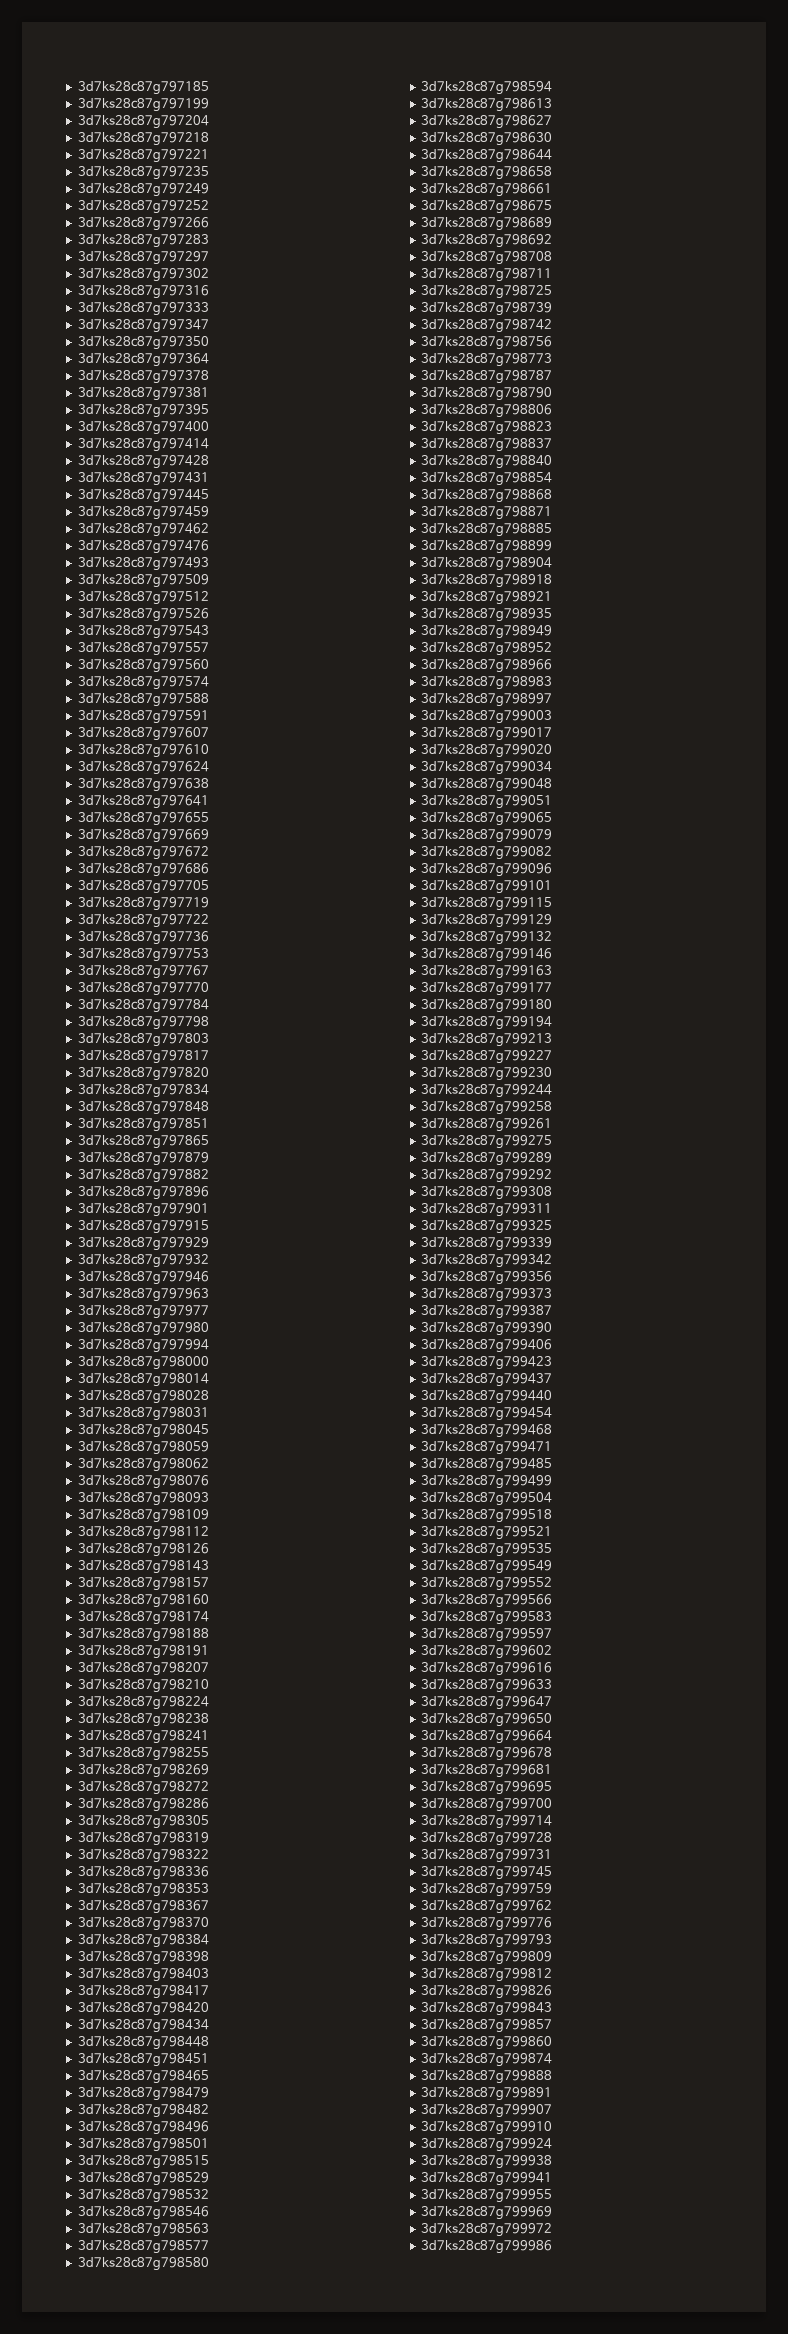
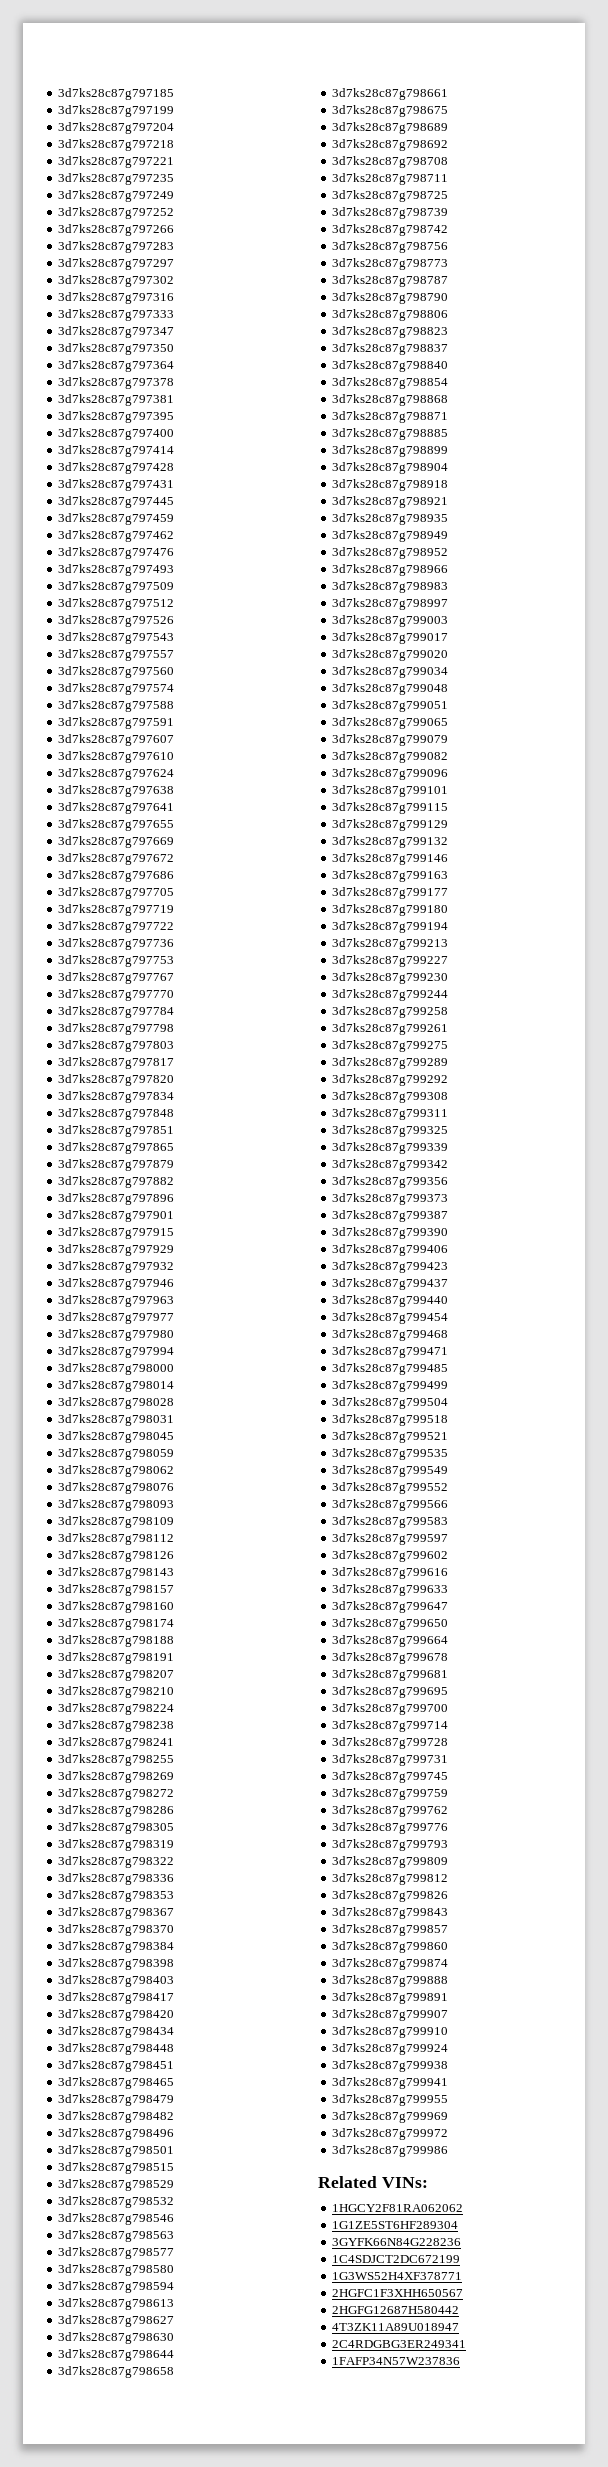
+ Related VINs:
+ 1HGCY2F81RA062062
+ 1G1ZE5ST6HF289304
+ 3GYFK66N84G228236
+ 1C4SDJCT2DC672199
+ 1G3WS52H4XF378771
+ 2HGFC1F3XHH650567
+ 2HGFG12687H580442
+ 4T3ZK11A89U018947
+ 2C4RDGBG3ER249341
+ 1FAFP34N57W237836

